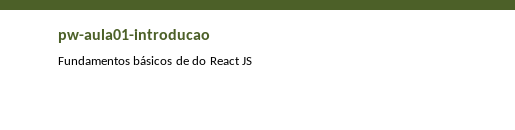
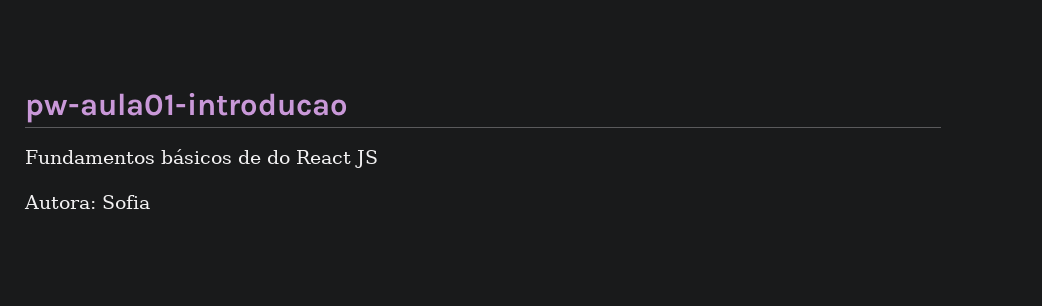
+ Autora: Sofia

